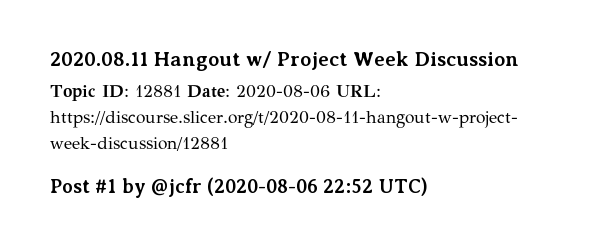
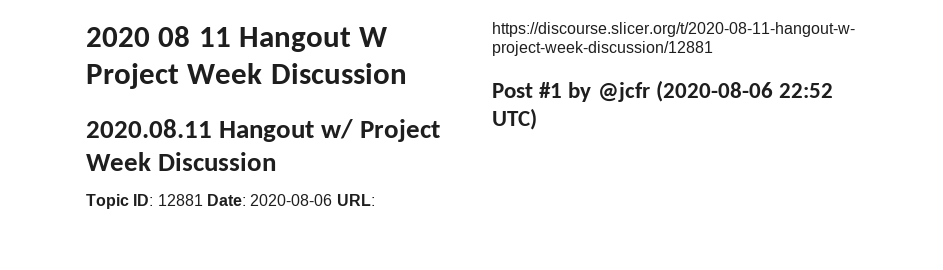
+ 2020 08 11 Hangout W Project Week Discussion

